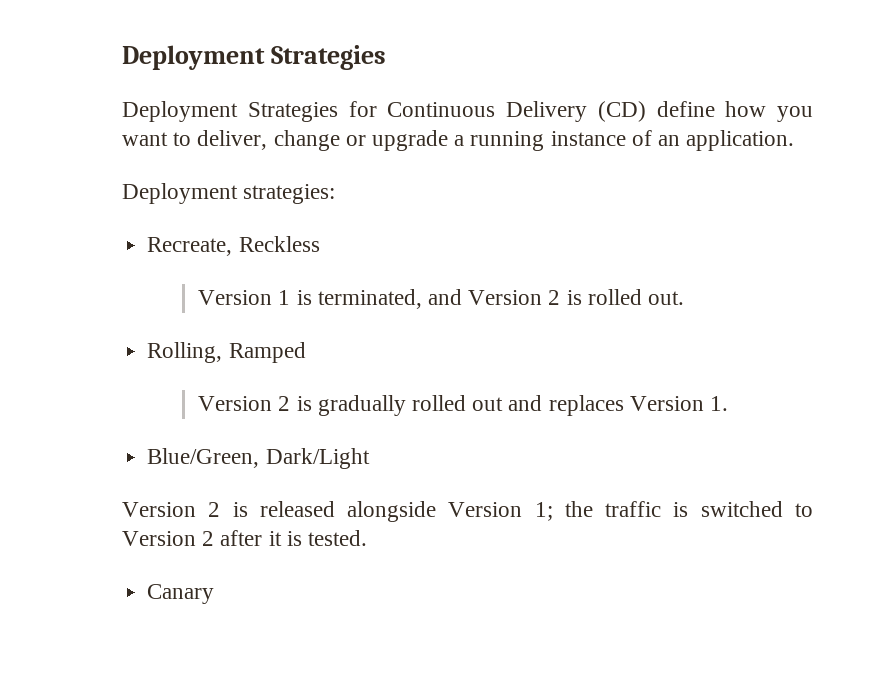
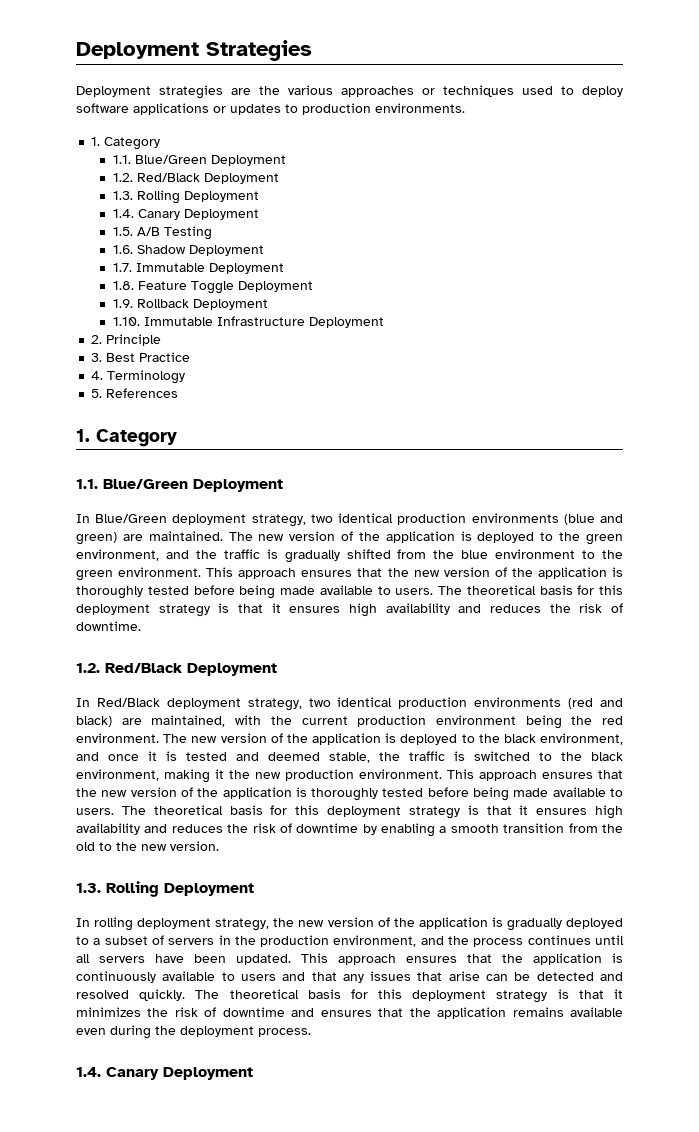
- Deployment Strategies for Continuous Delivery (CD) define how you want to deliver, change or upgrade a running instance of an application.
- Deployment strategies:
- Recreate, Reckless
- Version 1 is terminated, and Version 2 is rolled out.
- Rolling, Ramped
- Version 2 is gradually rolled out and replaces Version 1.
- Blue/Green, Dark/Light
- Version 2 is released alongside Version 1; the traffic is switched to Version 2 after it is tested.
- Canary
+ Deployment strategies are the various approaches or techniques used to deploy software applications or updates to production environments.
+ 1. Category
+ 1.1. Blue/Green Deployment
+ 1.2. Red/Black Deployment
+ 1.3. Rolling Deployment
+ 1.4. Canary Deployment
+ 1.5. A/B Testing
+ 1.6. Shadow Deployment
+ 1.7. Immutable Deployment
+ 1.8. Feature Toggle Deployment
+ 1.9. Rollback Deployment
+ 1.10. Immutable Infrastructure Deployment
+ 2. Principle
+ 3. Best Practice
+ 4. Terminology
+ 5. References
+ 1. Category
+ 1.1. Blue/Green Deployment
+ In Blue/Green deployment strategy, two identical production environments (blue and green) are maintained. The new version of the application is deployed to the green environment, and the traffic is gradually shifted from the blue environment to the green environment. This approach ensures that the new version of the application is thoroughly tested before being made available to users. The theoretical basis for this deployment strategy is that it ensures high availability and reduces the risk of downtime.
+ 1.2. Red/Black Deployment
+ In Red/Black deployment strategy, two identical production environments (red and black) are maintained, with the current production environment being the red environment. The new version of the application is deployed to the black environment, and once it is tested and deemed stable, the traffic is switched to the black environment, making it the new production environment. This approach ensures that the new version of the application is thoroughly tested before being made available to users. The theoretical basis for this deployment strategy is that it ensures high availability and reduces the risk of downtime by enabling a smooth transition from the old to the new version.
+ 1.3. Rolling Deployment
+ In rolling deployment strategy, the new version of the application is gradually deployed to a subset of servers in the production environment, and the process continues until all servers have been updated. This approach ensures that the application is continuously available to users and that any issues that arise can be detected and resolved quickly. The theoretical basis for this deployment strategy is that it minimizes the risk of downtime and ensures that the application remains available even during the deployment process.
+ 1.4. Canary Deployment

